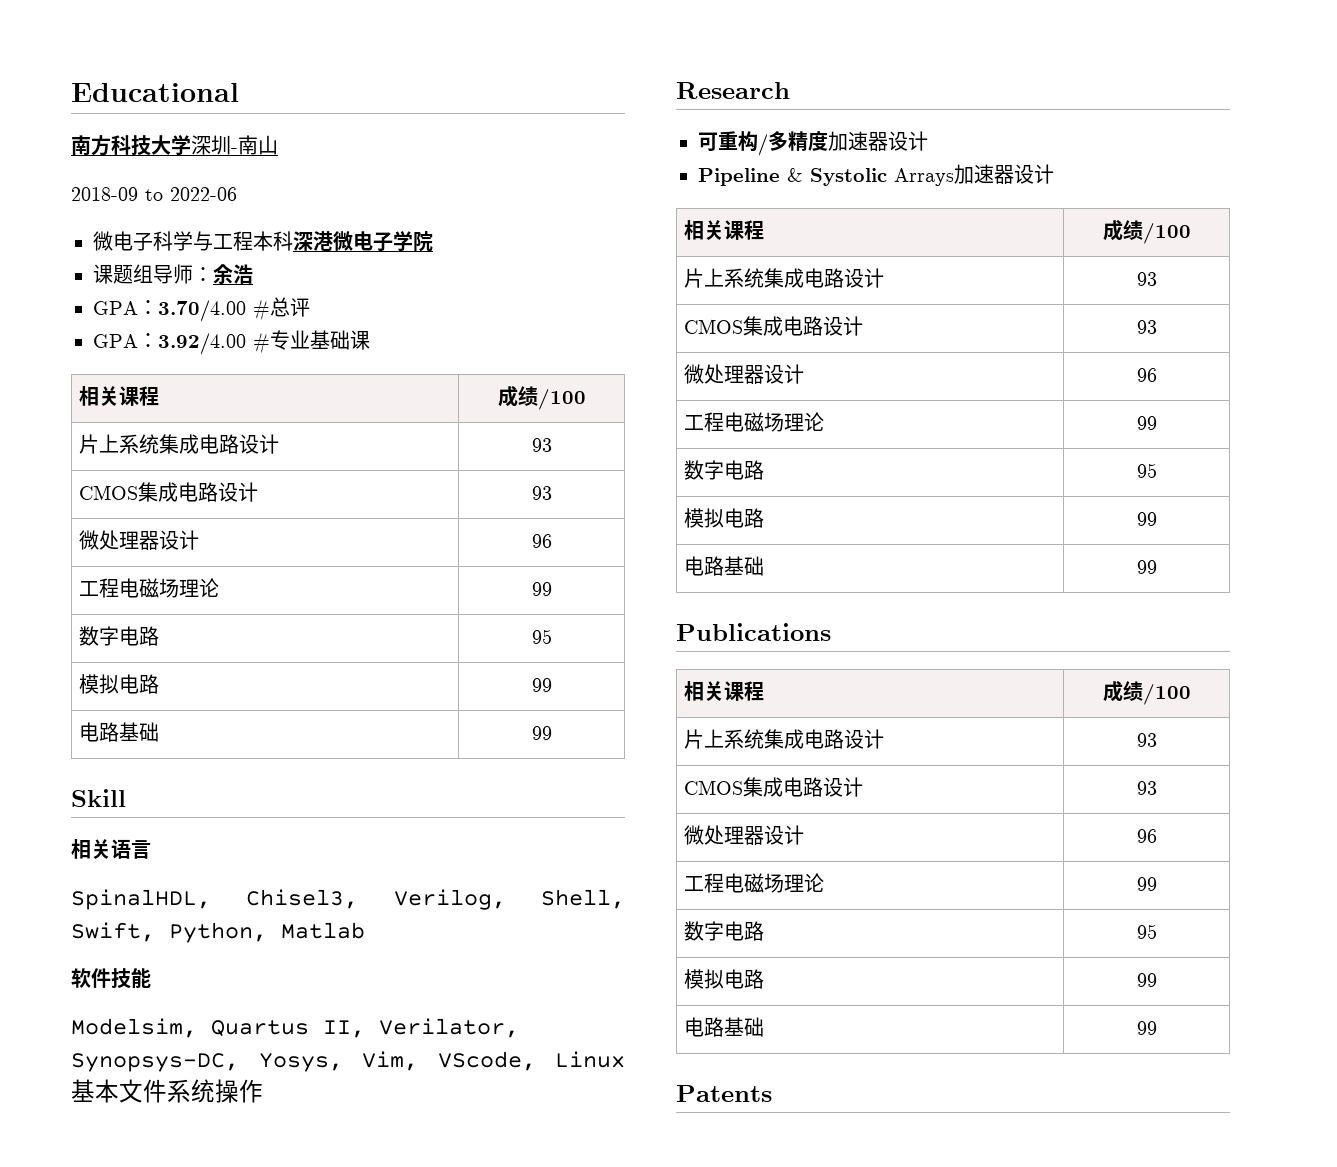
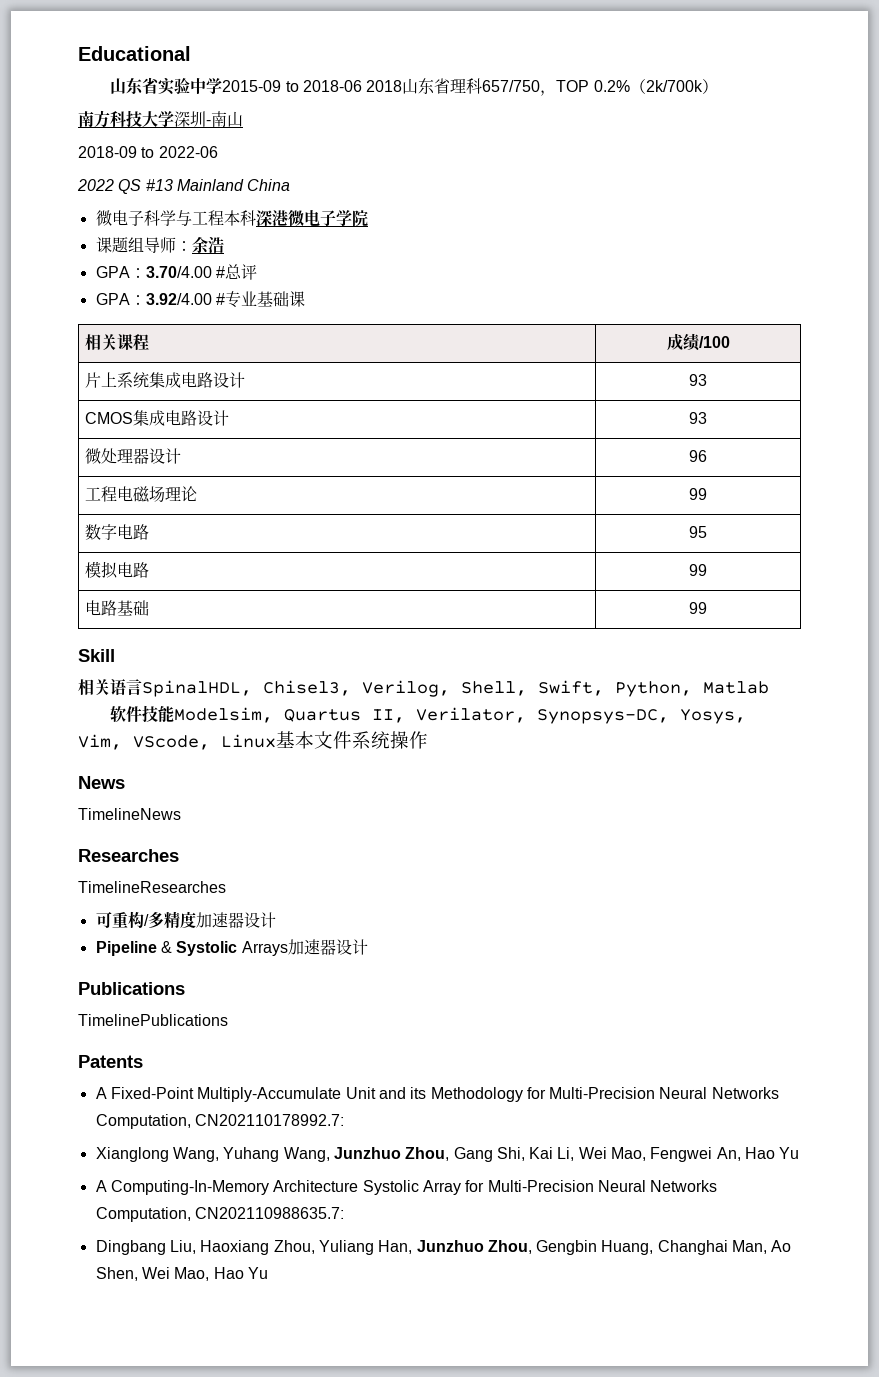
+ 山东省实验中学2015-09 to 2018-06 2018山东省理科657/750，TOP 0.2%（2k/700k）
+ 2022 QS #13 Mainland China
- 相关语⾔
- SpinalHDL, Chisel3, Verilog, Shell, Swift, Python, Matlab
+ 相关语⾔SpinalHDL, Chisel3, Verilog, Shell, Swift, Python, Matlab
- 软件技能
- Modelsim, Quartus II, Verilator, Synopsys-DC, Yosys, Vim, VScode, Linux基本⽂件系统操作
+ 软件技能Modelsim, Quartus II, Verilator, Synopsys-DC, Yosys, Vim, VScode, Linux基本⽂件系统操作
- Research
+ News
+ TimelineNews
+ Researches
+ TimelineResearches
  Pipeline & Systolic Arrays加速器设计
- 相关课程 | 成绩/100
- ⽚上系统集成电路设计 | 93
- CMOS集成电路设计 | 93
- 微处理器设计 | 96
- ⼯程电磁场理论 | 99
- 数字电路 | 95
- 模拟电路 | 99
- 电路基础 | 99
  Publications
- 相关课程 | 成绩/100
- ⽚上系统集成电路设计 | 93
- CMOS集成电路设计 | 93
- 微处理器设计 | 96
- ⼯程电磁场理论 | 99
- 数字电路 | 95
- 模拟电路 | 99
- 电路基础 | 99
+ TimelinePublications
  Patents
+ A Fixed-Point Multiply-Accumulate Unit and its Methodology for Multi-Precision Neural Networks Computation, CN202110178992.7:
+ Xianglong Wang, Yuhang Wang, Junzhuo Zhou, Gang Shi, Kai Li, Wei Mao, Fengwei An, Hao Yu
+ A Computing-In-Memory Architecture Systolic Array for Multi-Precision Neural Networks Computation, CN202110988635.7:
+ Dingbang Liu, Haoxiang Zhou, Yuliang Han, Junzhuo Zhou, Gengbin Huang, Changhai Man, Ao Shen, Wei Mao, Hao Yu

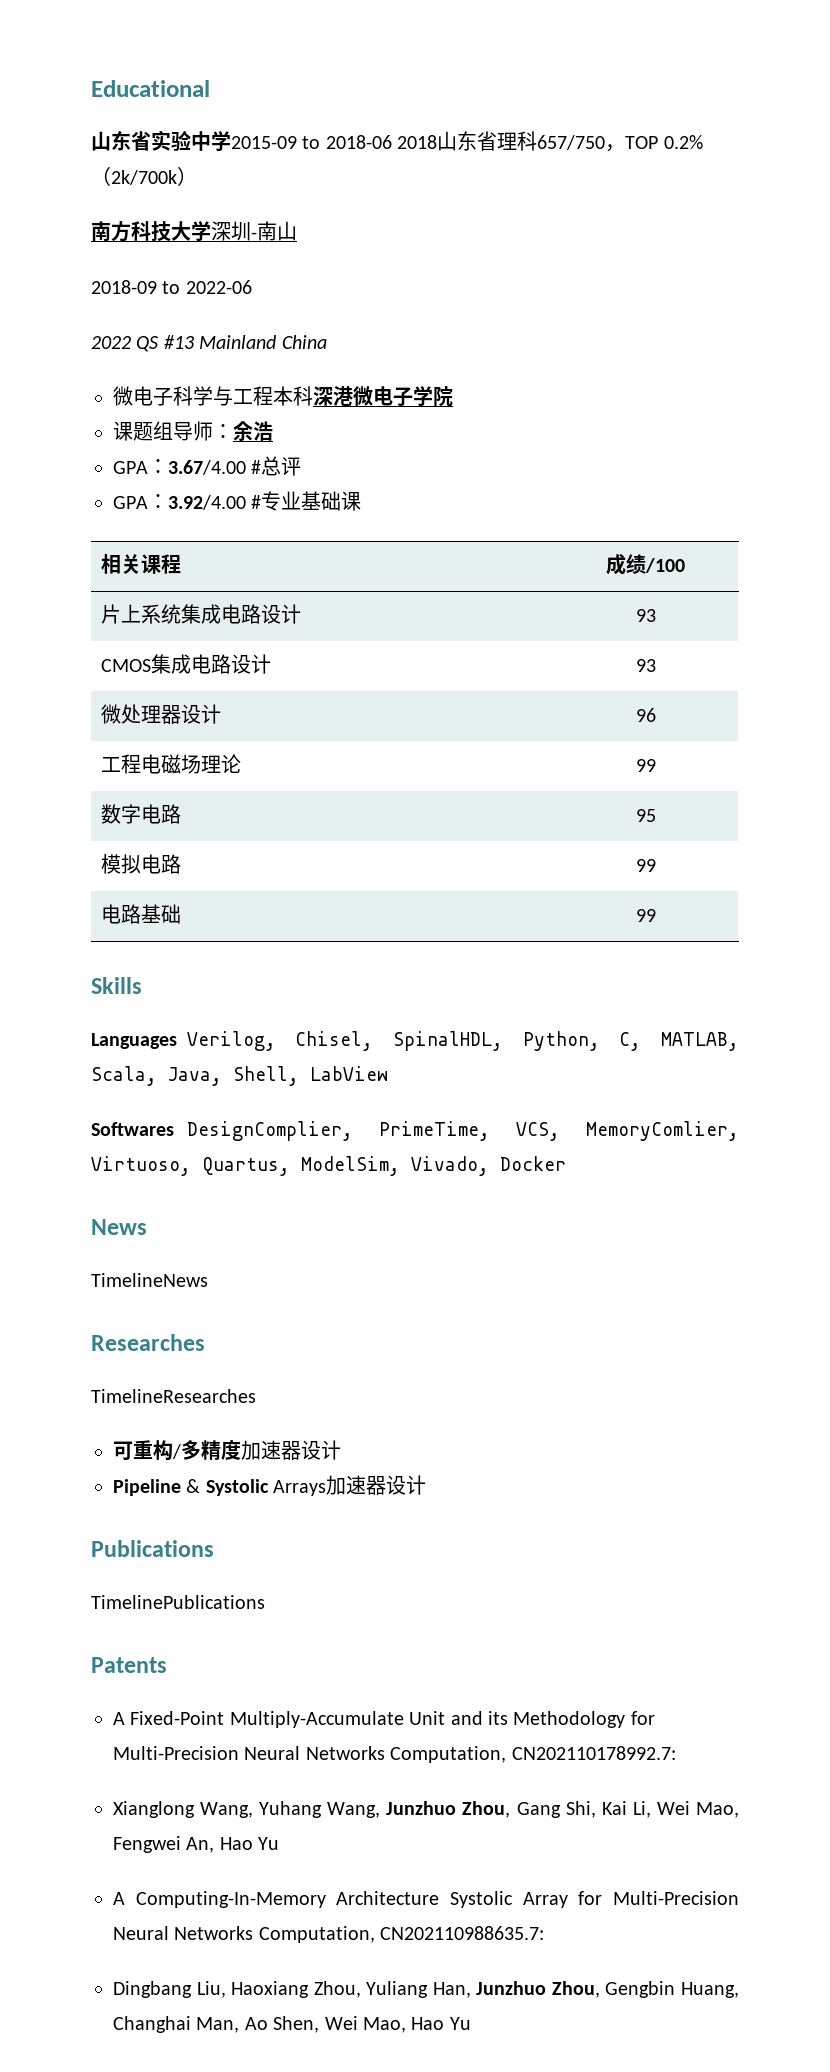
- GPA：3.70/4.00 #总评
+ GPA：3.67/4.00 #总评
- Skill
- 相关语⾔SpinalHDL, Chisel3, Verilog, Shell, Swift, Python, Matlab
- 软件技能Modelsim, Quartus II, Verilator, Synopsys-DC, Yosys, Vim, VScode, Linux基本⽂件系统操作
+ Skills
+ Languages Verilog, Chisel, SpinalHDL, Python, C, MATLAB, Scala, Java, Shell, LabView
+ Softwares DesignComplier, PrimeTime, VCS, MemoryComlier, Virtuoso, Quartus, ModelSim, Vivado, Docker

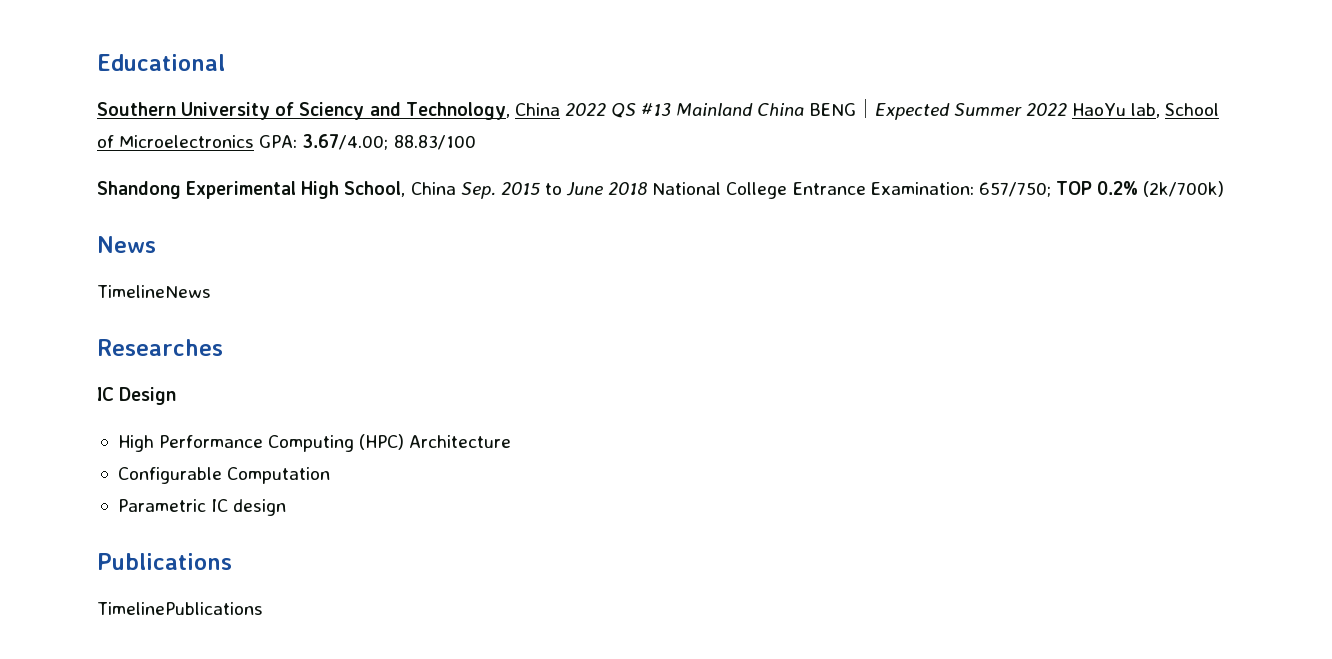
- 山东省实验中学2015-09 to 2018-06 2018山东省理科657/750，TOP 0.2%（2k/700k）
- 南方科技大学深圳-南山
- 2018-09 to 2022-06
- 2022 QS #13 Mainland China
- 微电⼦科学与⼯程本科深港微电⼦学院
- 课题组导师：余浩
- GPA：3.67/4.00 #总评
- GPA：3.92/4.00 #专业基础课
- 相关课程 | 成绩/100
- ⽚上系统集成电路设计 | 93
- CMOS集成电路设计 | 93
- 微处理器设计 | 96
- ⼯程电磁场理论 | 99
- 数字电路 | 95
- 模拟电路 | 99
- 电路基础 | 99
- Skills
- Languages Verilog, Chisel, SpinalHDL, Python, C, MATLAB, Scala, Java, Shell, LabView
- Softwares DesignComplier, PrimeTime, VCS, MemoryComlier, Virtuoso, Quartus, ModelSim, Vivado, Docker
+ Southern University of Sciency and Technology, China 2022 QS #13 Mainland China BENG｜Expected Summer 2022 HaoYu lab, School of Microelectronics GPA: 3.67/4.00; 88.83/100
+ Shandong Experimental High School, China Sep. 2015 to June 2018 National College Entrance Examination: 657/750; TOP 0.2% (2k/700k)
  News
  TimelineNews
  Researches
- TimelineResearches
- 可重构/多精度加速器设计
- Pipeline & Systolic Arrays加速器设计
+ IC Design
+ High Performance Computing (HPC) Architecture
+ Configurable Computation
+ Parametric IC design
  Publications
  TimelinePublications
- Patents
- A Fixed-Point Multiply-Accumulate Unit and its Methodology for Multi-Precision Neural Networks Computation, CN202110178992.7:
- Xianglong Wang, Yuhang Wang, Junzhuo Zhou, Gang Shi, Kai Li, Wei Mao, Fengwei An, Hao Yu
- A Computing-In-Memory Architecture Systolic Array for Multi-Precision Neural Networks Computation, CN202110988635.7:
- Dingbang Liu, Haoxiang Zhou, Yuliang Han, Junzhuo Zhou, Gengbin Huang, Changhai Man, Ao Shen, Wei Mao, Hao Yu

